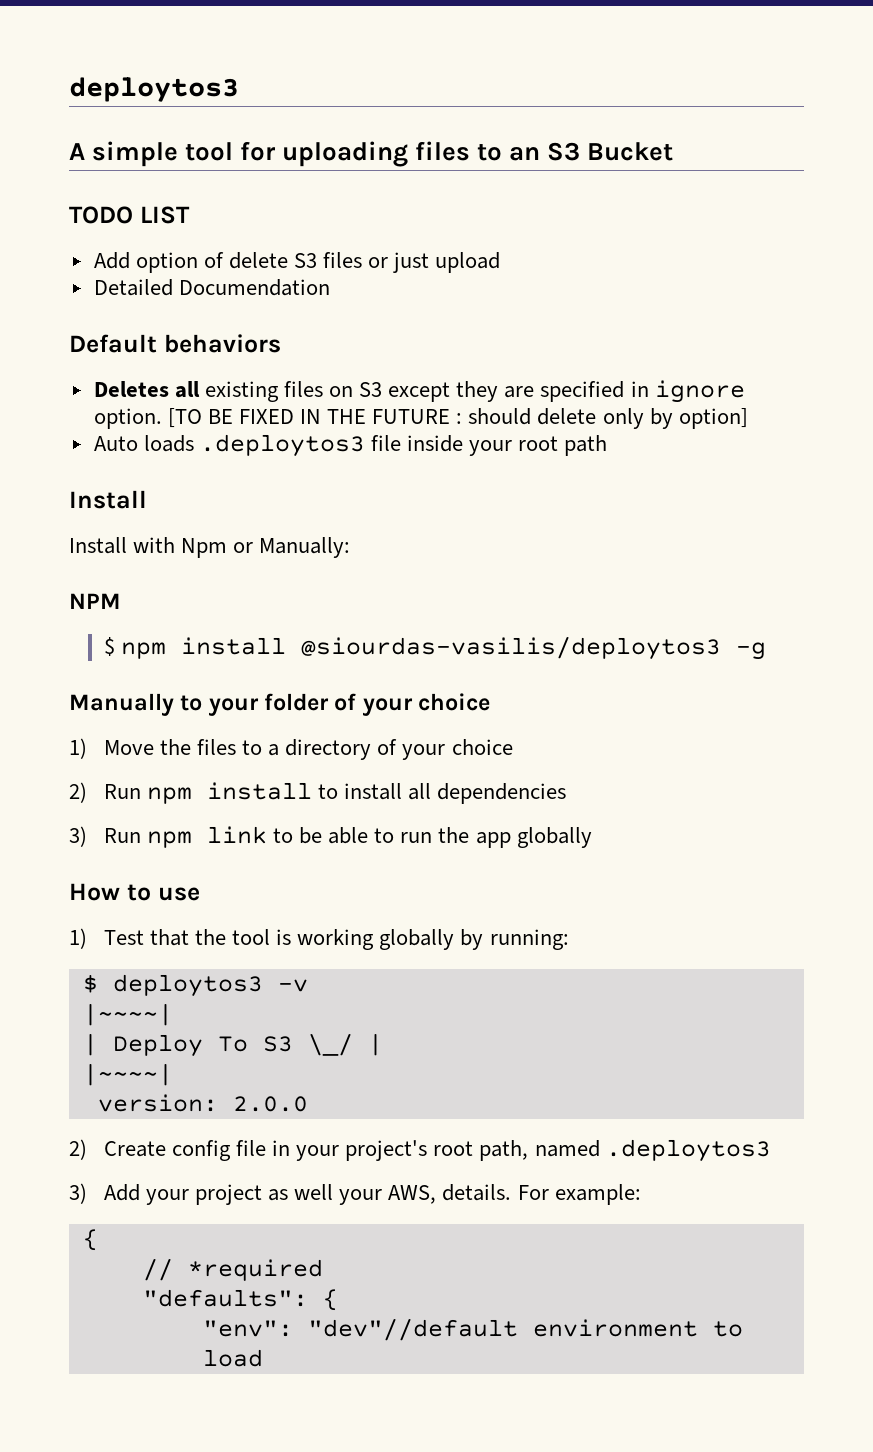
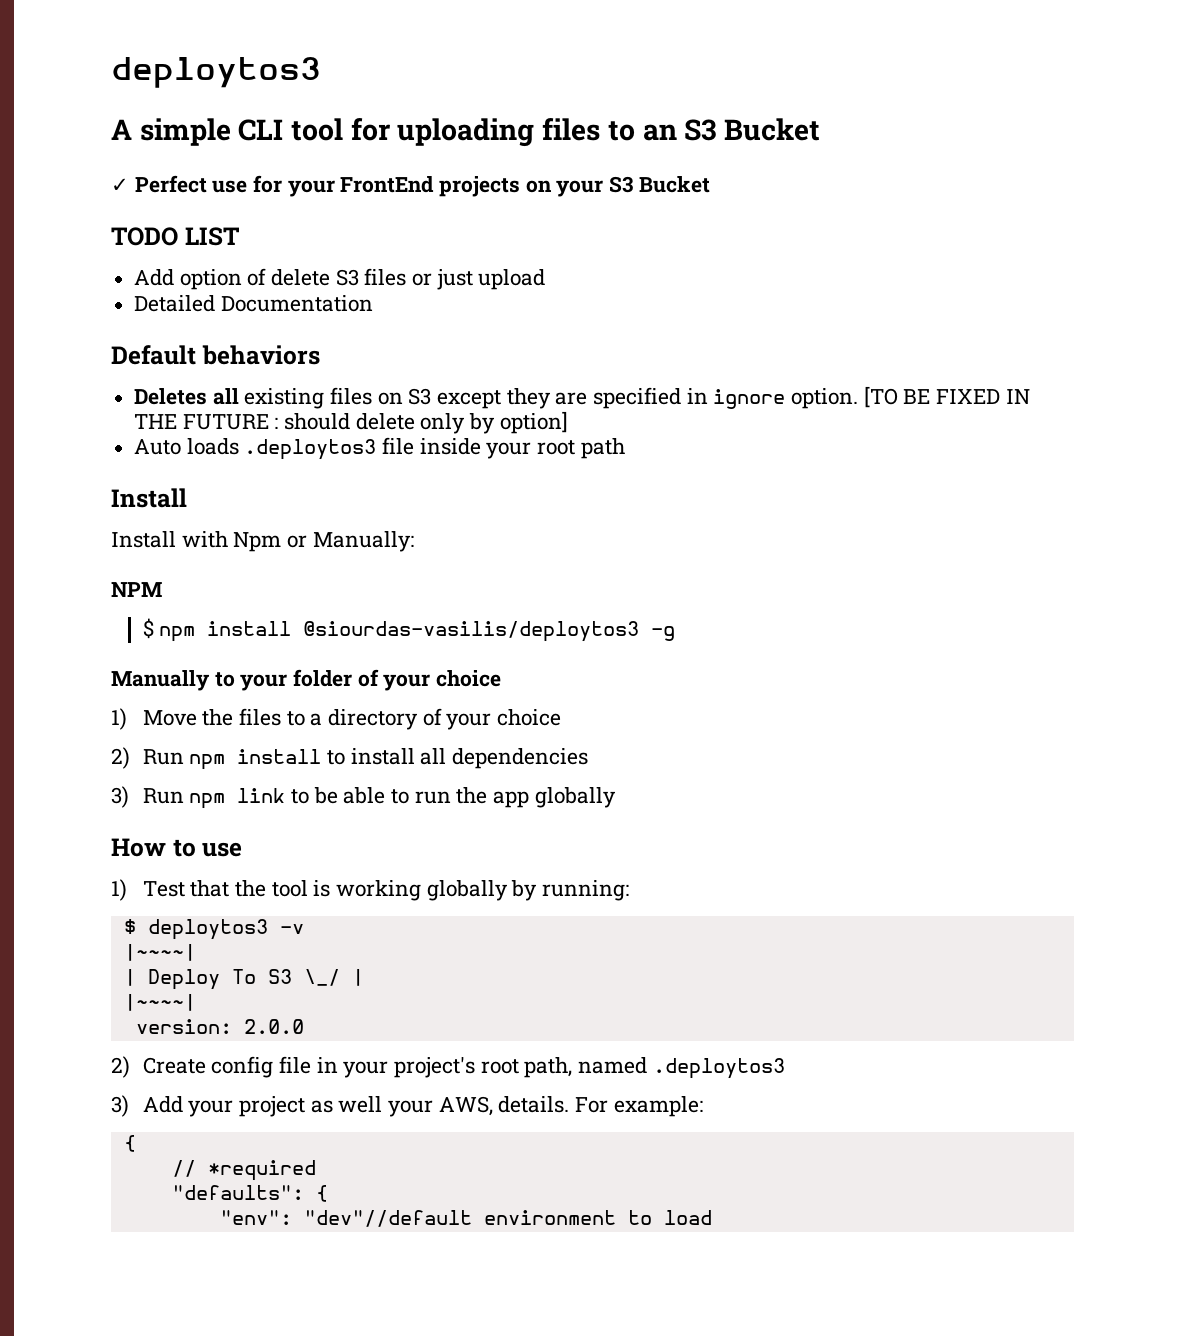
- A simple tool for uploading files to an S3 Bucket
+ A simple CLI tool for uploading files to an S3 Bucket
+ ✓ Perfect use for your FrontEnd projects on your S3 Bucket
- Detailed Documendation
+ Detailed Documentation

